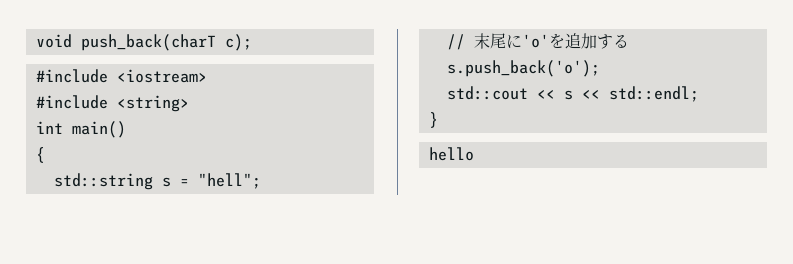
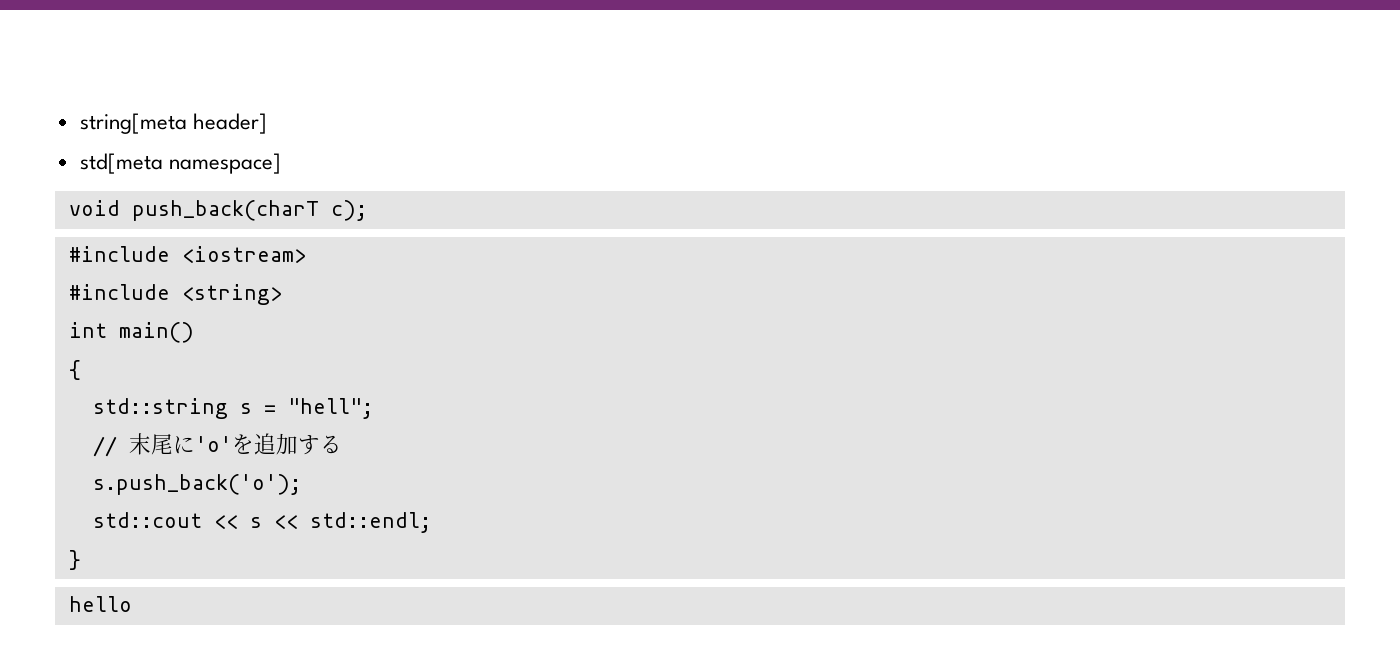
+ string[meta header]
+ std[meta namespace]

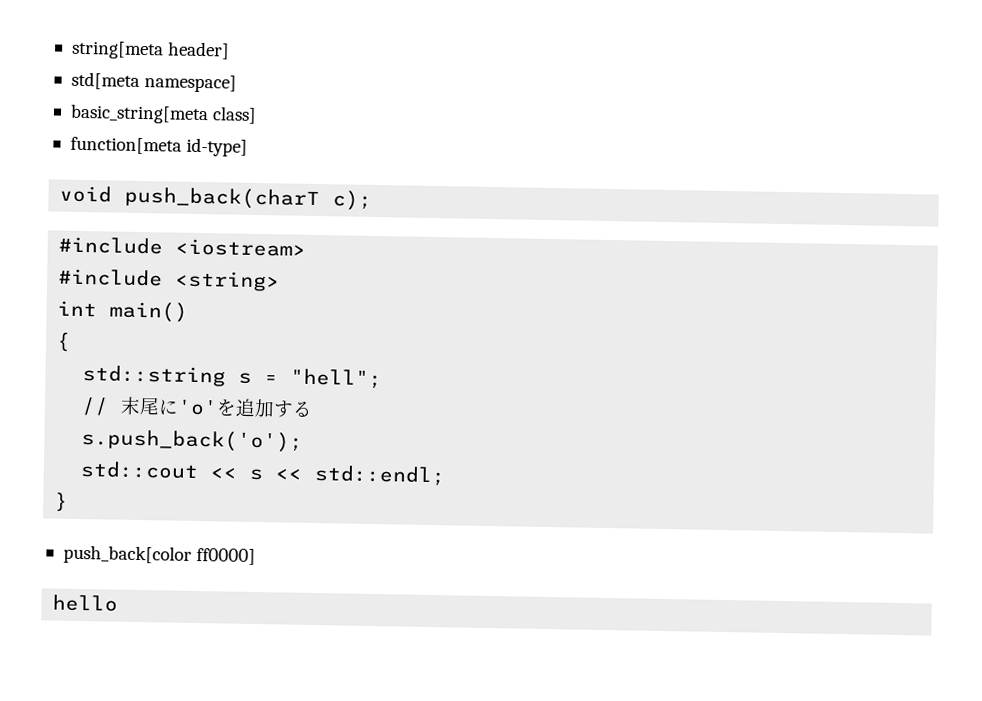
+ basic_string[meta class]
+ function[meta id-type]
+ push_back[color ff0000]

